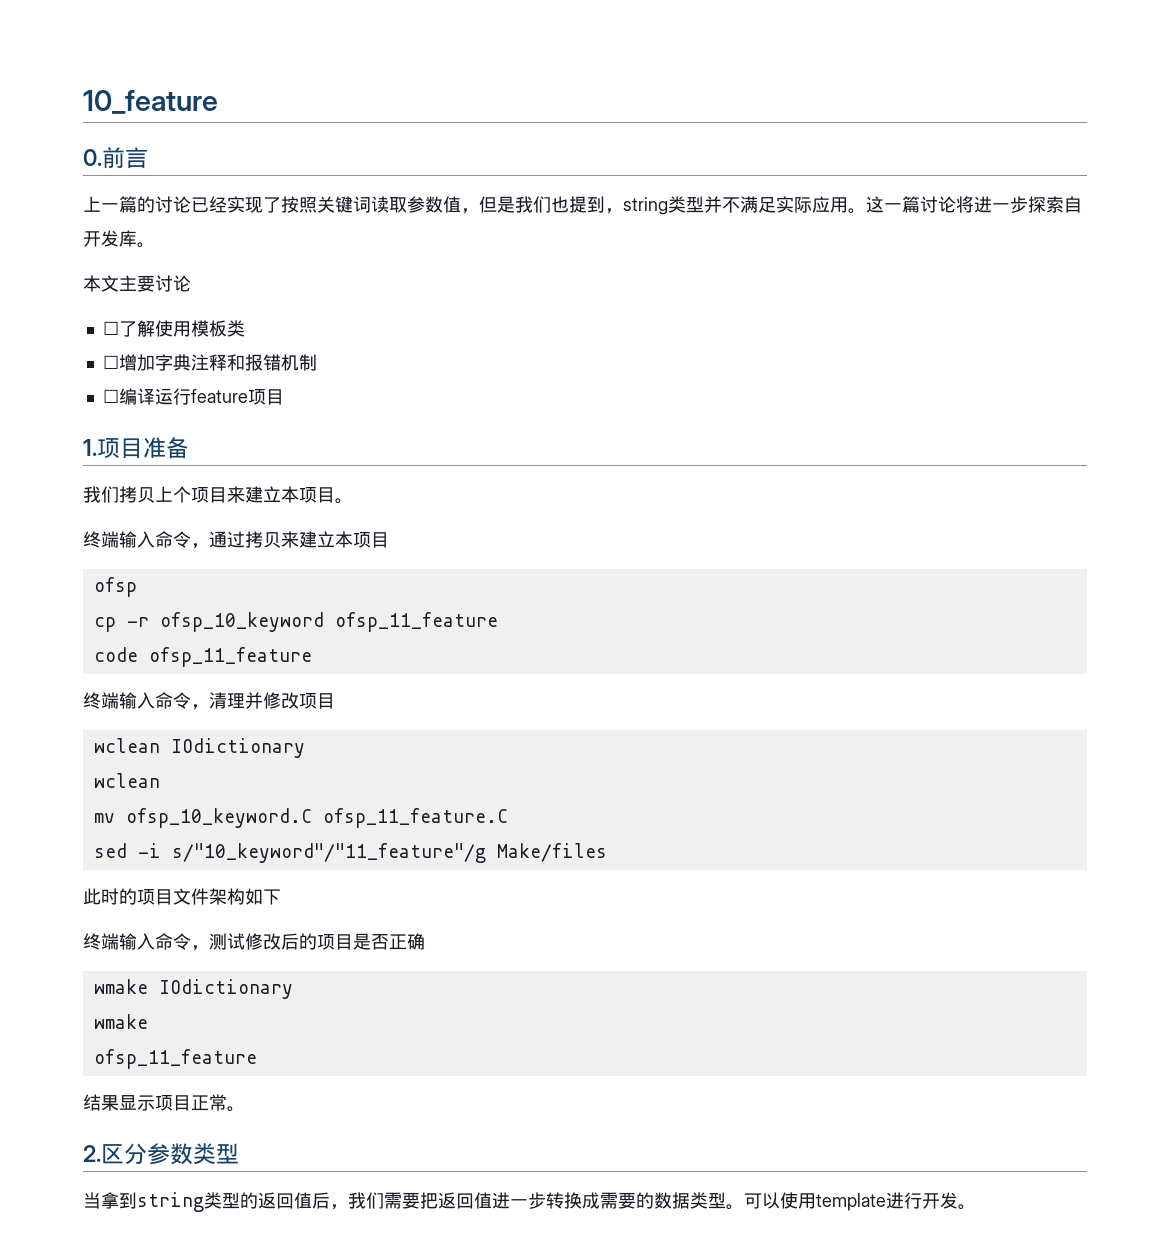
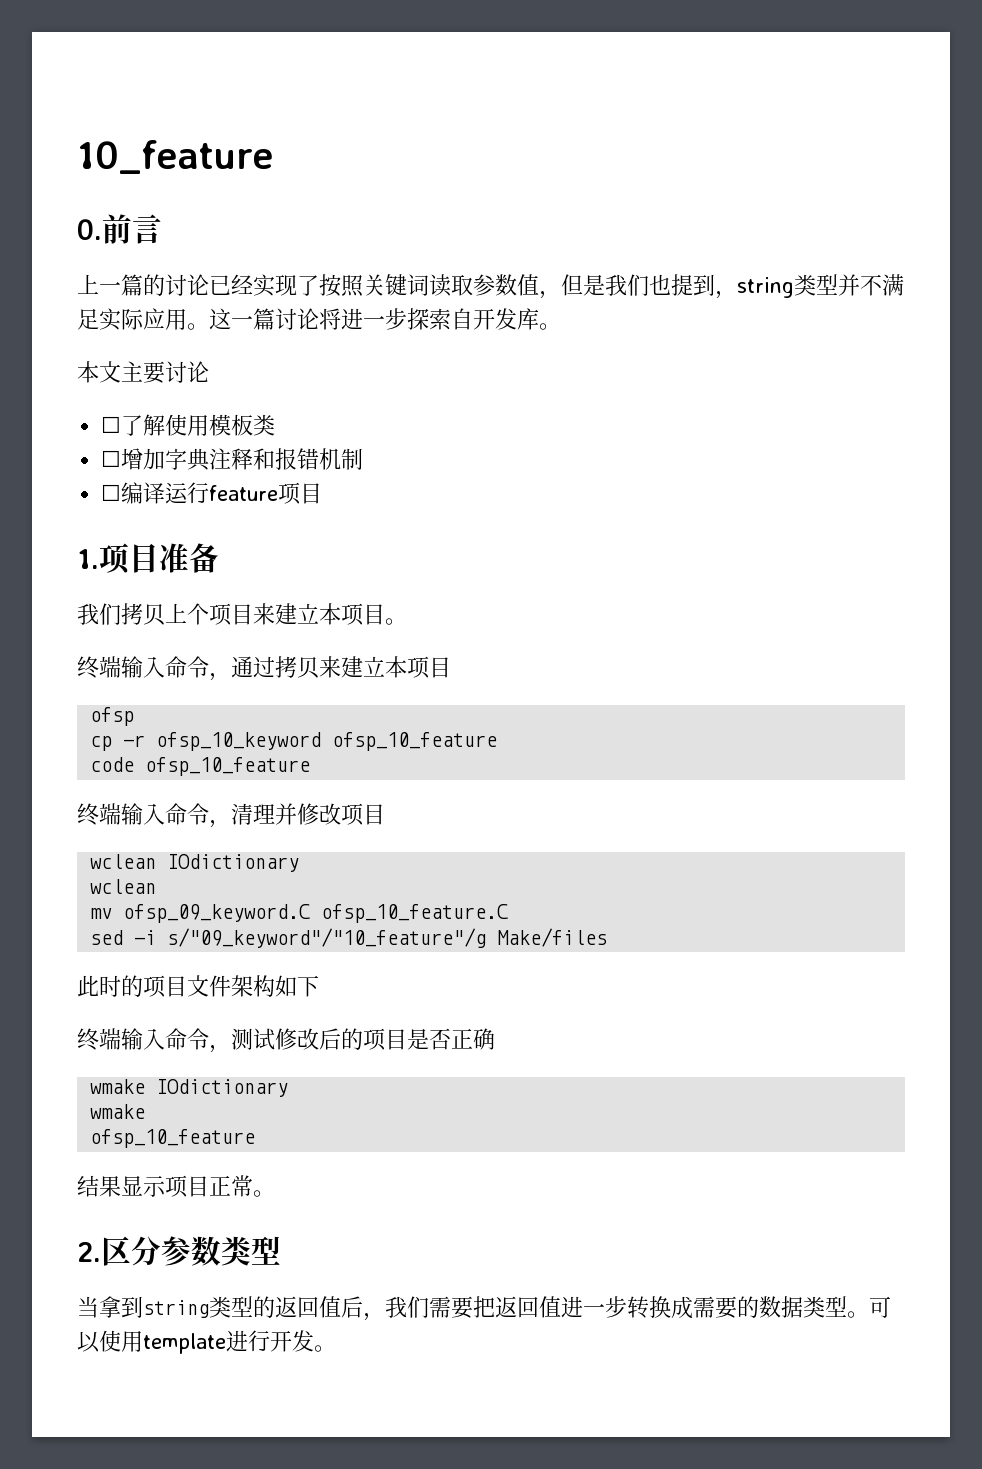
- cp -r ofsp_10_keyword ofsp_11_feature
+ cp -r ofsp_10_keyword ofsp_10_feature
- code ofsp_11_feature
+ code ofsp_10_feature
- mv ofsp_10_keyword.C ofsp_11_feature.C
+ mv ofsp_09_keyword.C ofsp_10_feature.C
- sed -i s/"10_keyword"/"11_feature"/g Make/files
+ sed -i s/"09_keyword"/"10_feature"/g Make/files
  wmake IOdictionary
  wmake
- ofsp_11_feature
+ ofsp_10_feature

